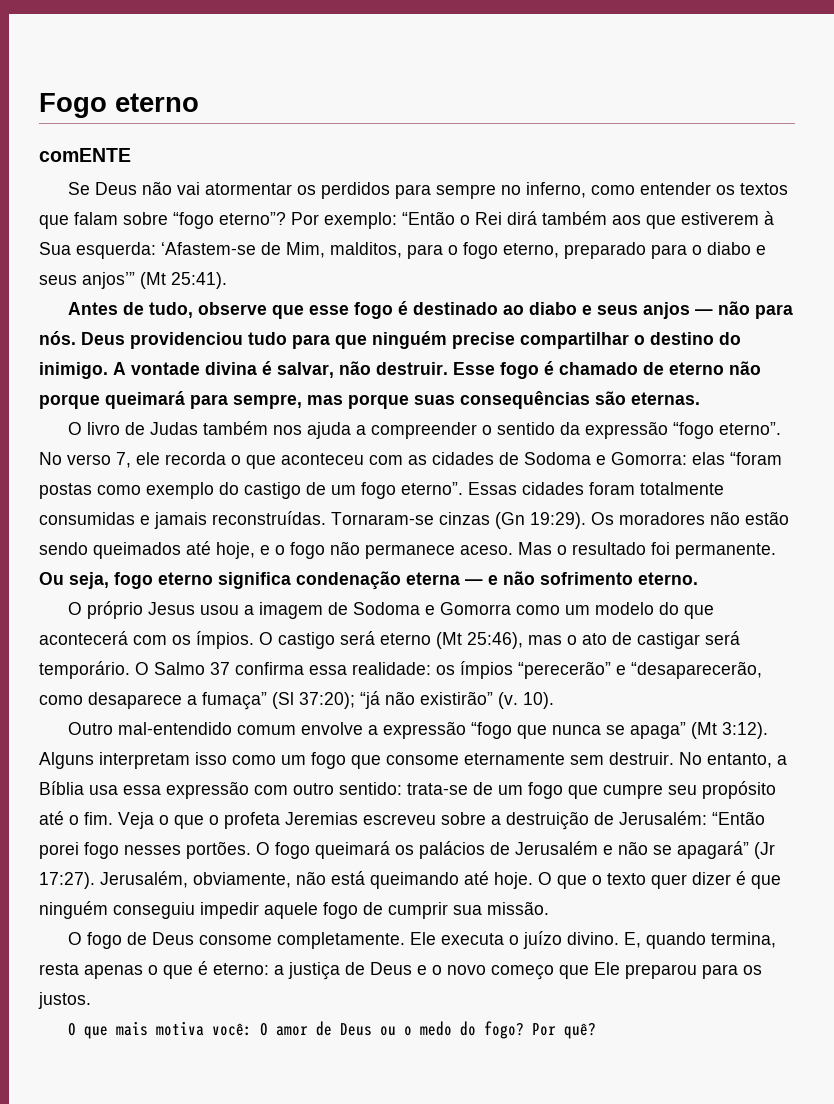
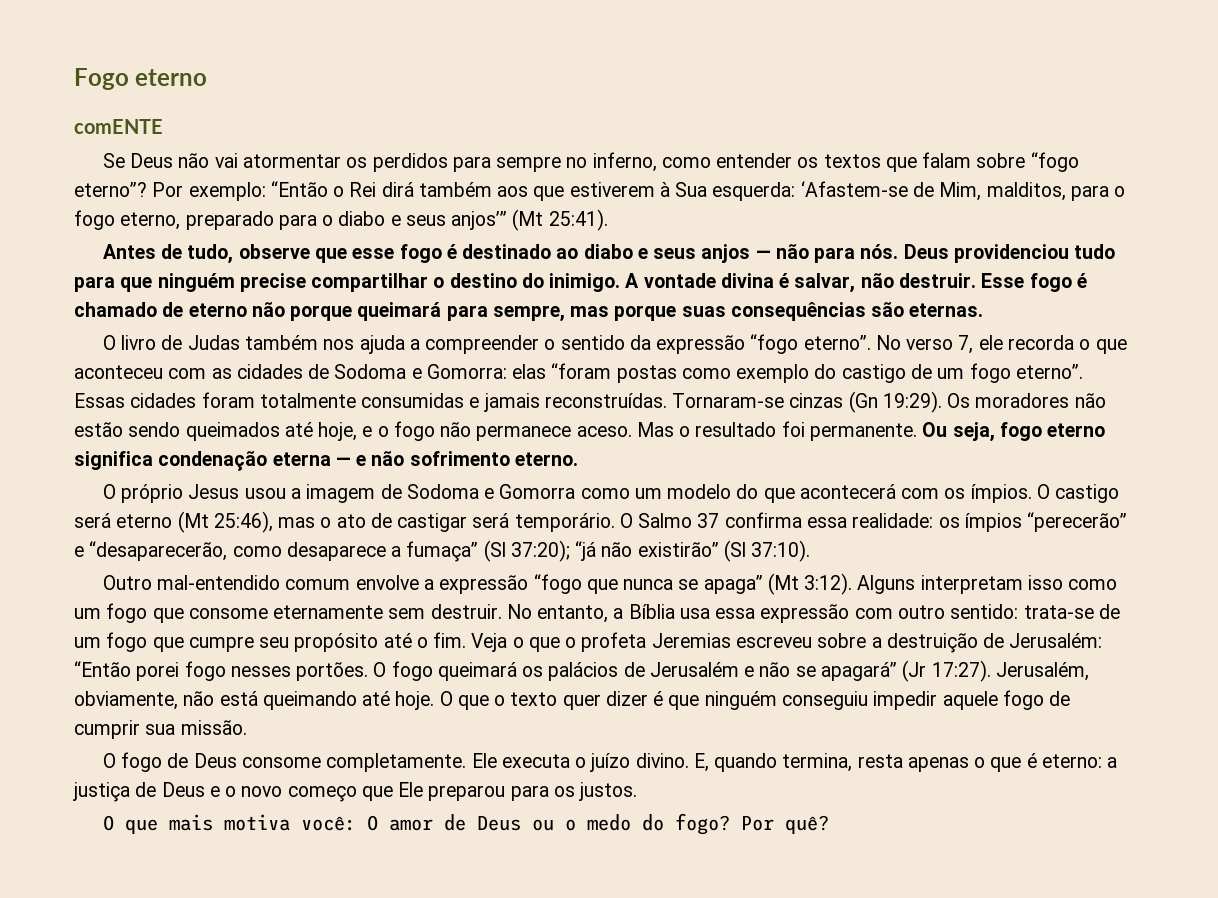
- O Salmo 37 confirma essa realidade: os ímpios “perecerão” e “desaparecerão, como desaparece a fumaça” (Sl 37:20); “já não existirão” (v. 10).
+ O Salmo 37 confirma essa realidade: os ímpios “perecerão” e “desaparecerão, como desaparece a fumaça” (Sl 37:20); “já não existirão” (Sl 37:10).

